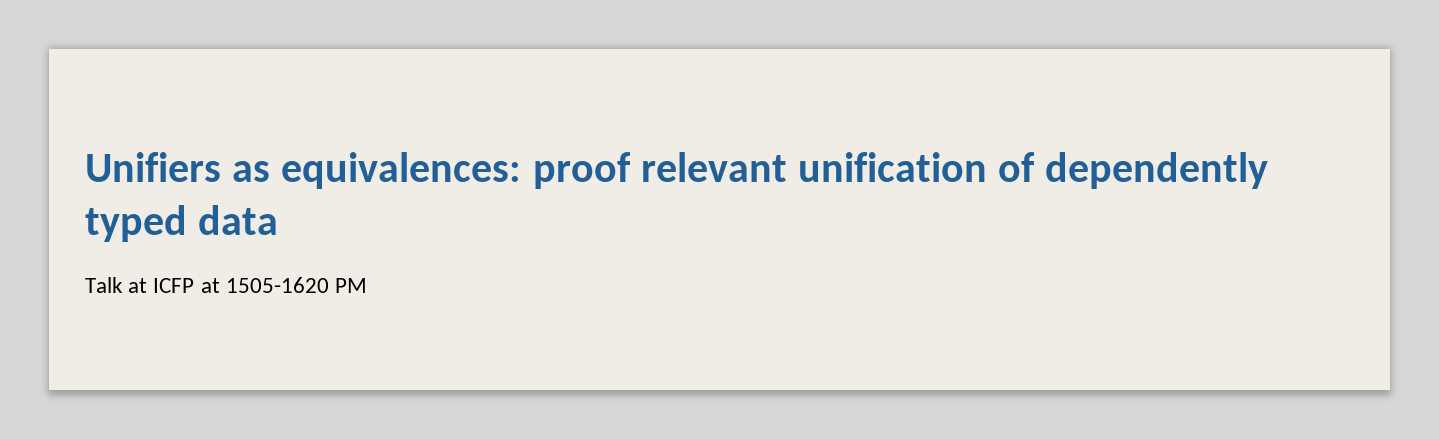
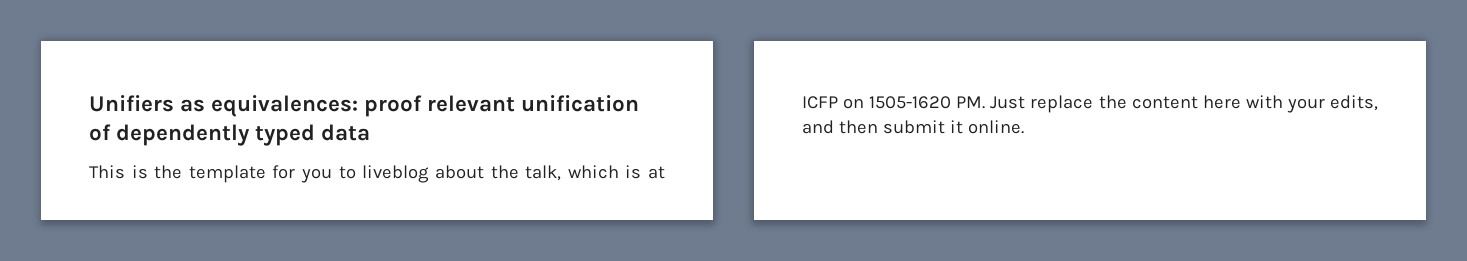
- Talk at ICFP at 1505-1620 PM
+ This is the template for you to liveblog about the talk, which is at ICFP on 1505-1620 PM. Just replace the content here with your edits, and then submit it online.

